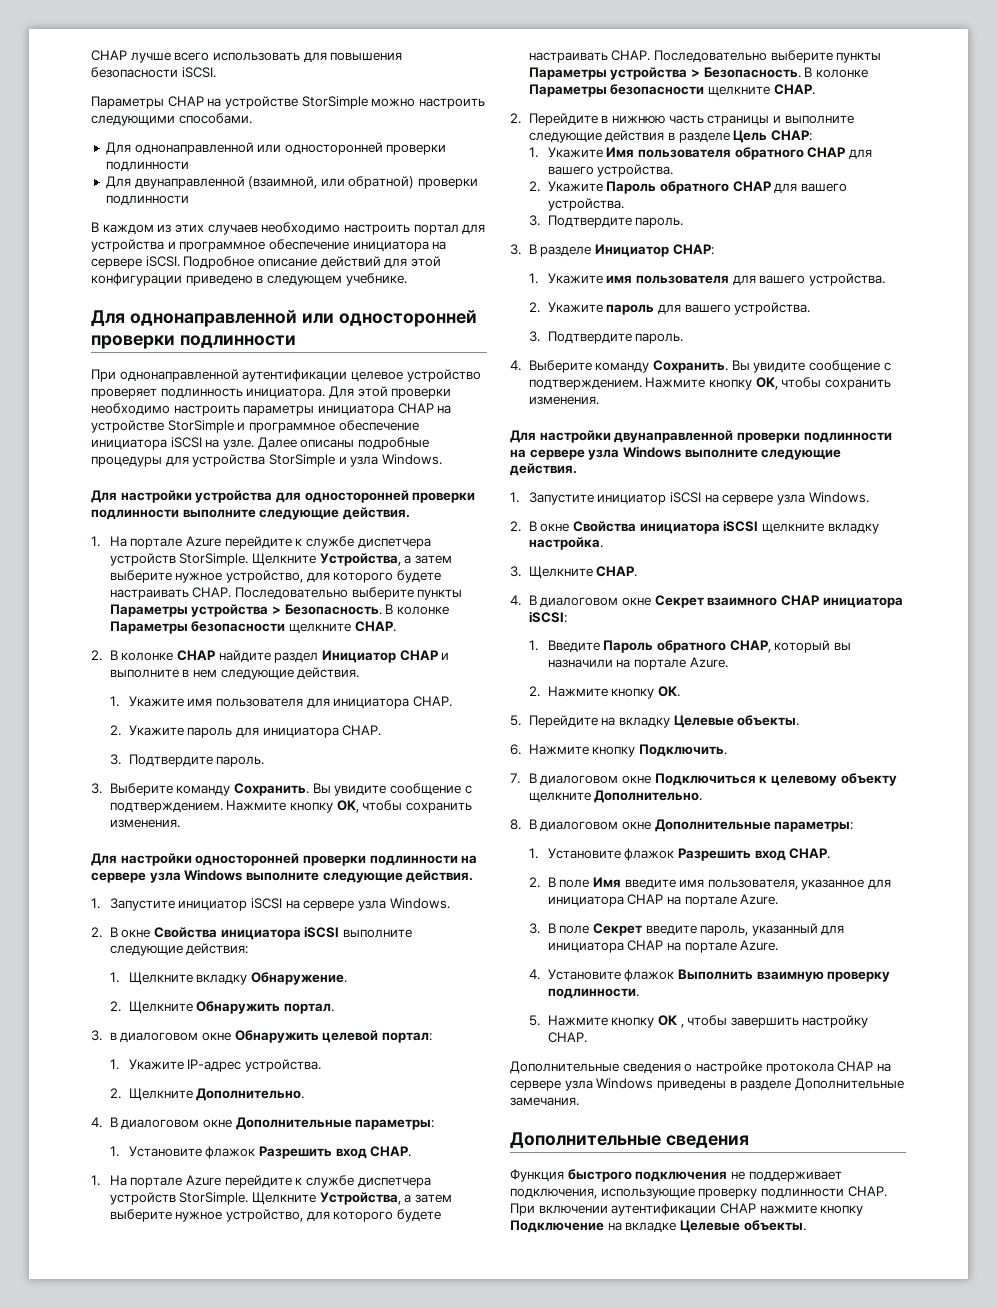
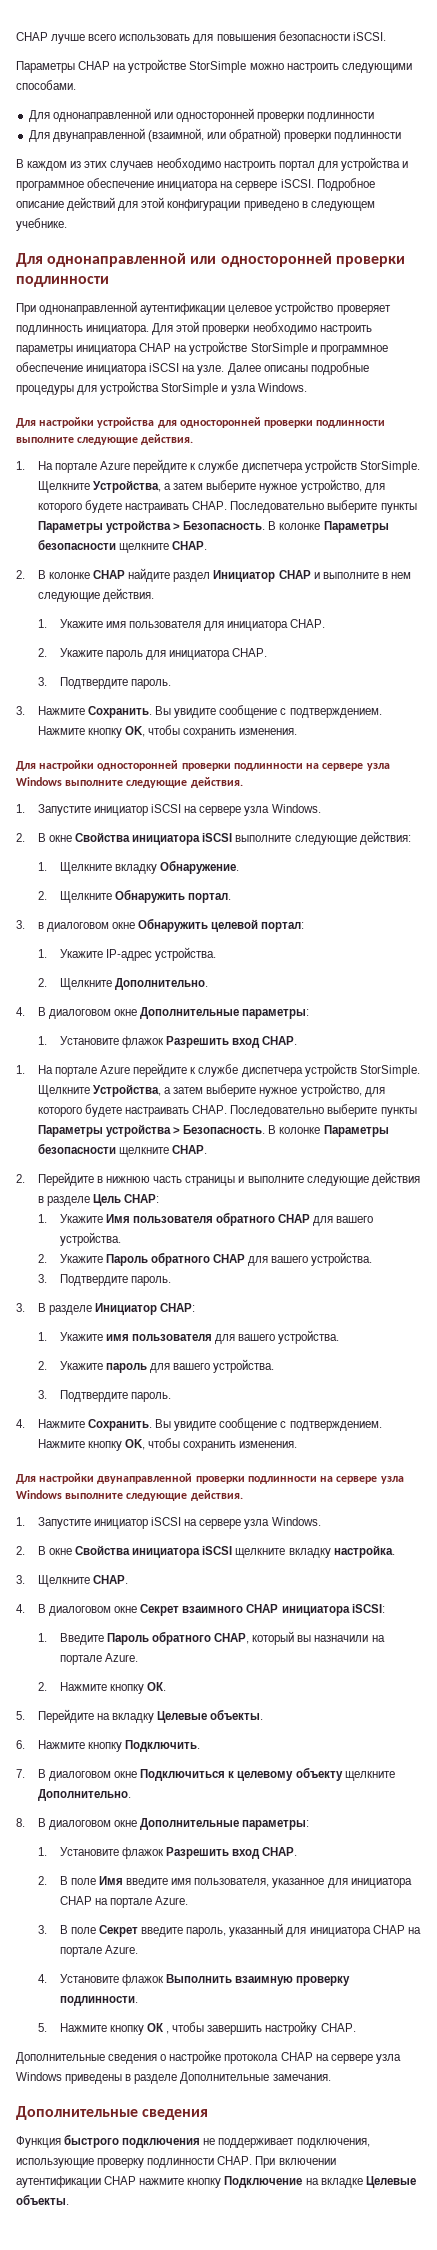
- 3. Выберите команду Сохранить.
+ 3. Нажмите Сохранить.
- 4. Выберите команду Сохранить.
+ 4. Нажмите Сохранить.

